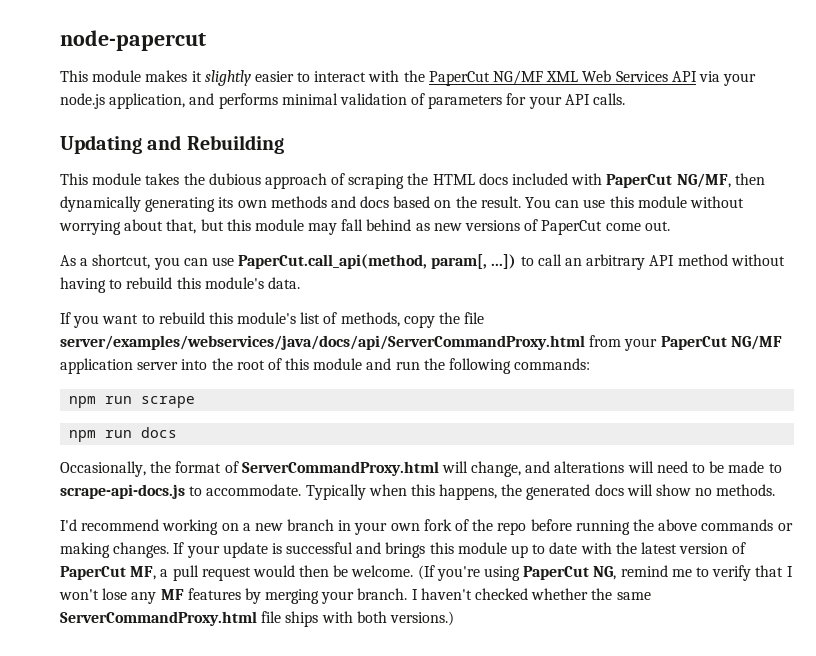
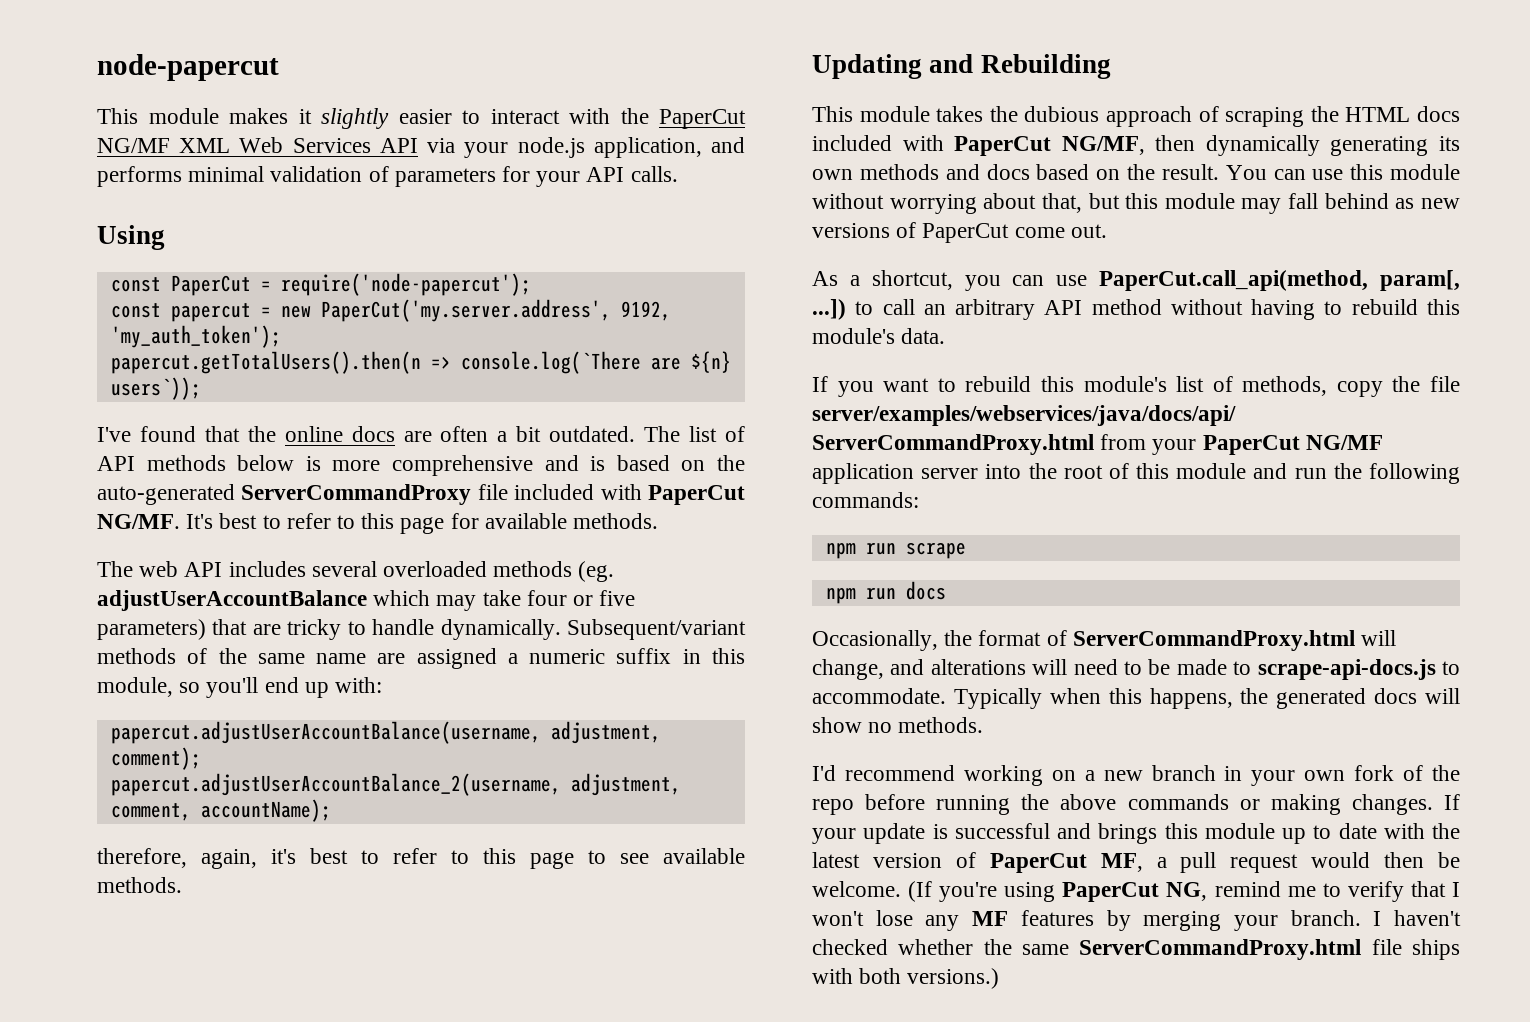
+ Using
+ const PaperCut = require('node-papercut');
+ const papercut = new PaperCut('my.server.address', 9192, 'my_auth_token');
+ papercut.getTotalUsers().then(n => console.log(`There are ${n} users`));
+ I've found that the online docs are often a bit outdated. The list of API methods below is more comprehensive and is based on the auto-generated ServerCommandProxy file included with PaperCut NG/MF. It's best to refer to this page for available methods.
+ The web API includes several overloaded methods (eg. adjustUserAccountBalance which may take four or five parameters) that are tricky to handle dynamically. Subsequent/variant methods of the same name are assigned a numeric suffix in this module, so you'll end up with:
+ papercut.adjustUserAccountBalance(username, adjustment, comment);
+ papercut.adjustUserAccountBalance_2(username, adjustment, comment, accountName);
+ therefore, again, it's best to refer to this page to see available methods.

